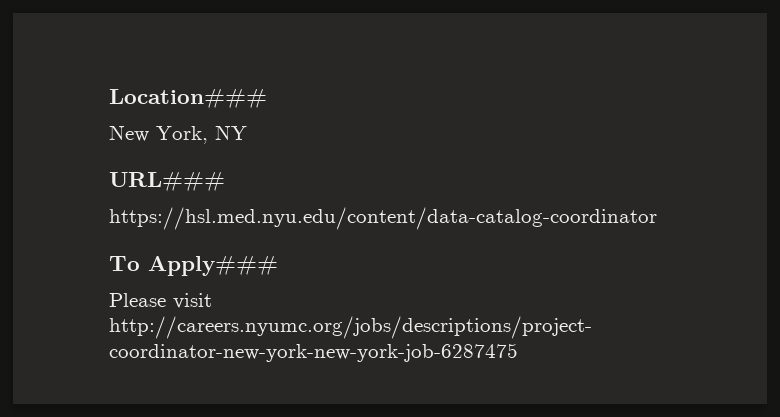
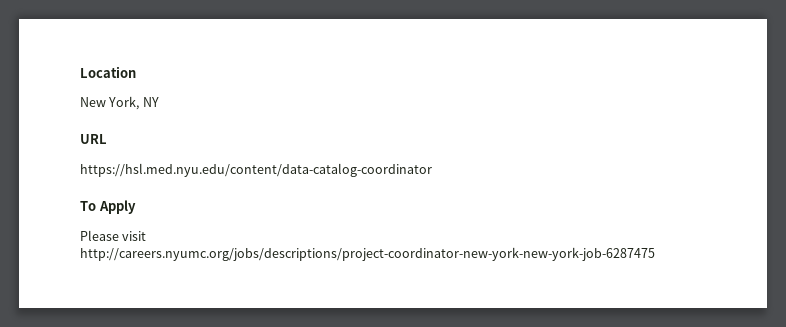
- Location###
+ Location
- URL###
+ URL
- To Apply###
+ To Apply

